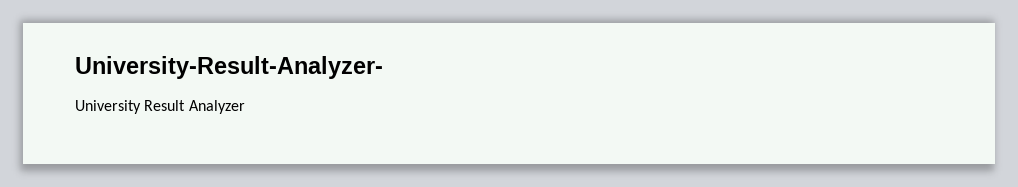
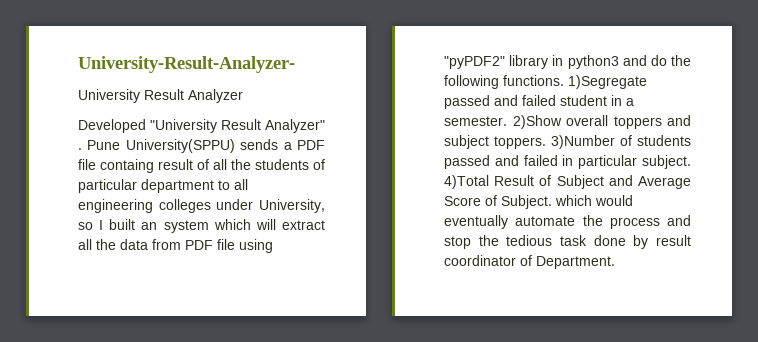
+ Developed "University Result Analyzer" . Pune University(SPPU) sends a PDF file containg result of all the students of particular department to all engineering colleges under University, so I built an system which will extract all the data from PDF file using "pyPDF2" library in python3 and do the following functions. 1)Segregate passed and failed student in a semester. 2)Show overall toppers and subject toppers. 3)Number of students passed and failed in particular subject. 4)Total Result of Subject and Average Score of Subject. which would eventually automate the process and stop the tedious task done by result coordinator of Department.

